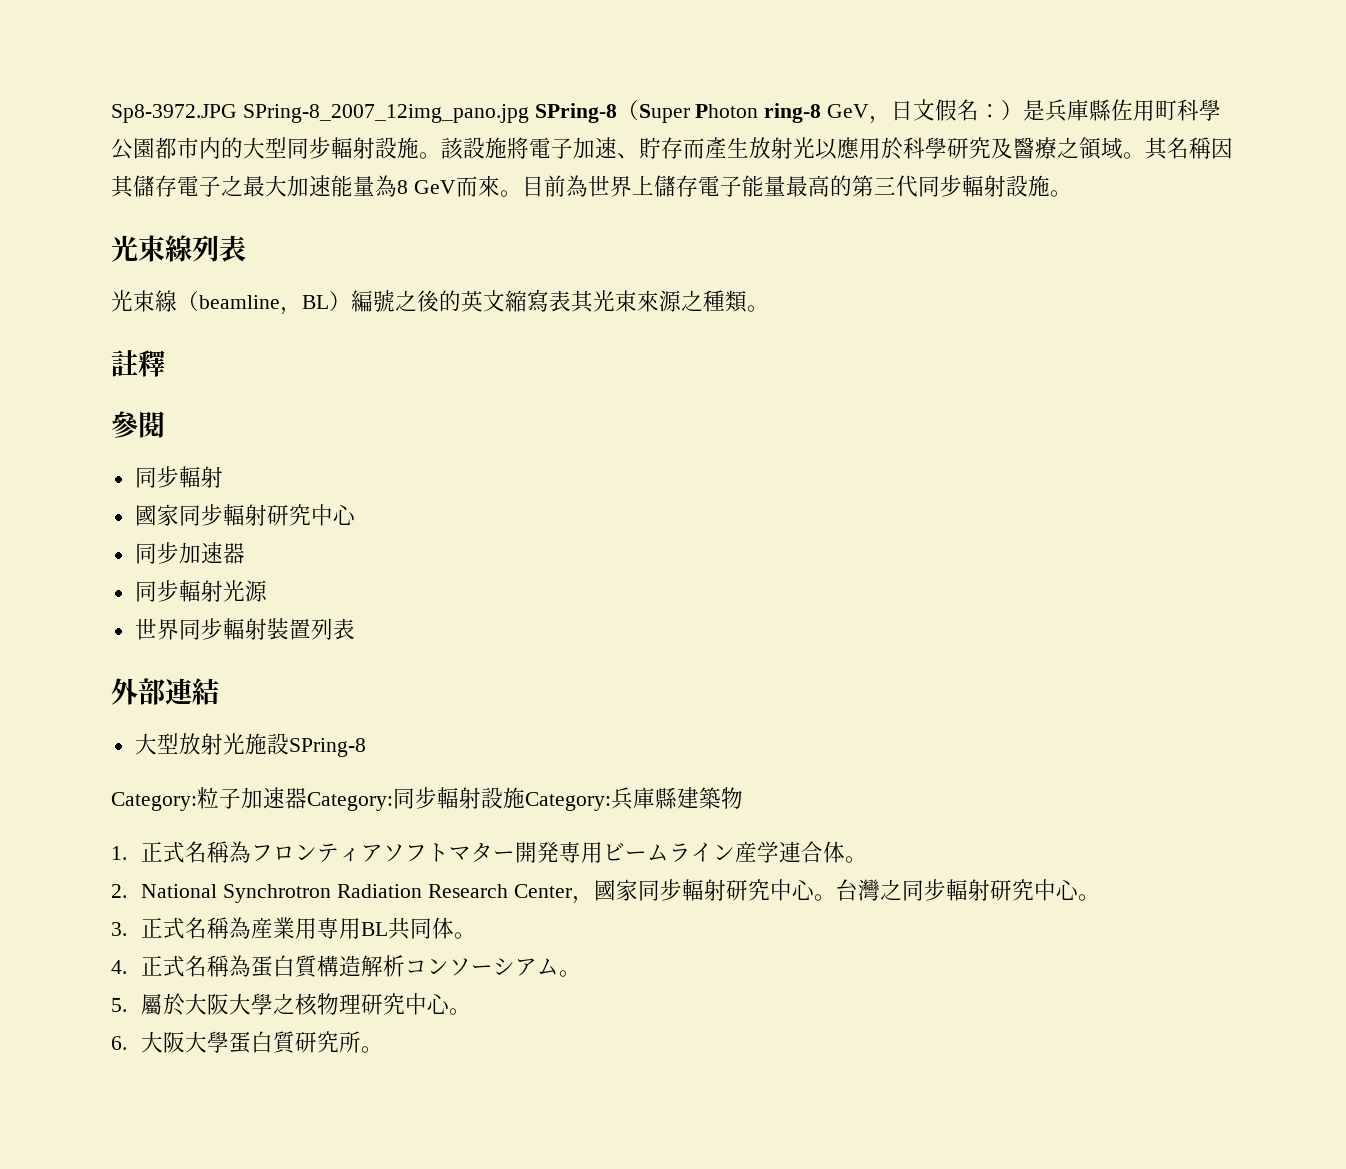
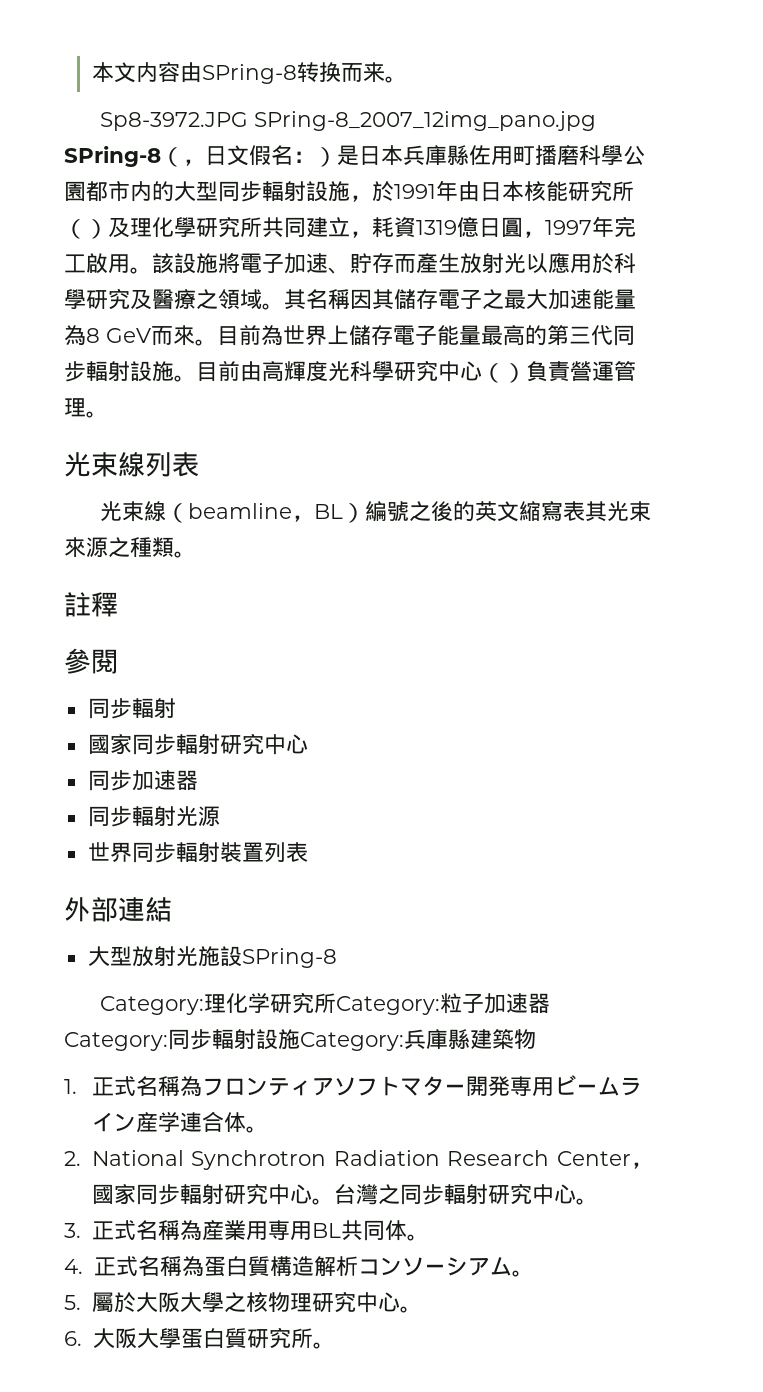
- Sp8-3972.JPG SPring-8_2007_12img_pano.jpg SPring-8（Super Photon ring-8 GeV，日文假名：）是兵庫縣佐用町科學公園都市内的大型同步輻射設施。
+ 本文内容由SPring-8转换而来。
+ Sp8-3972.JPG SPring-8_2007_12img_pano.jpg SPring-8（，日文假名：）是日本兵庫縣佐用町播磨科學公園都市内的大型同步輻射設施，於1991年由日本核能研究所（）及理化學研究所共同建立，耗資1319億日圓，1997年完工啟用。
+ 目前由高輝度光科學研究中心（）負責營運管理。
- Category:粒子加速器Category:同步輻射設施Category:兵庫縣建築物
+ Category:理化学研究所Category:粒子加速器Category:同步輻射設施Category:兵庫縣建築物

